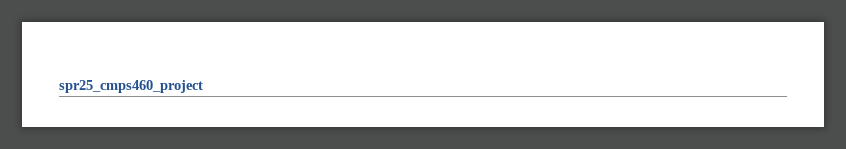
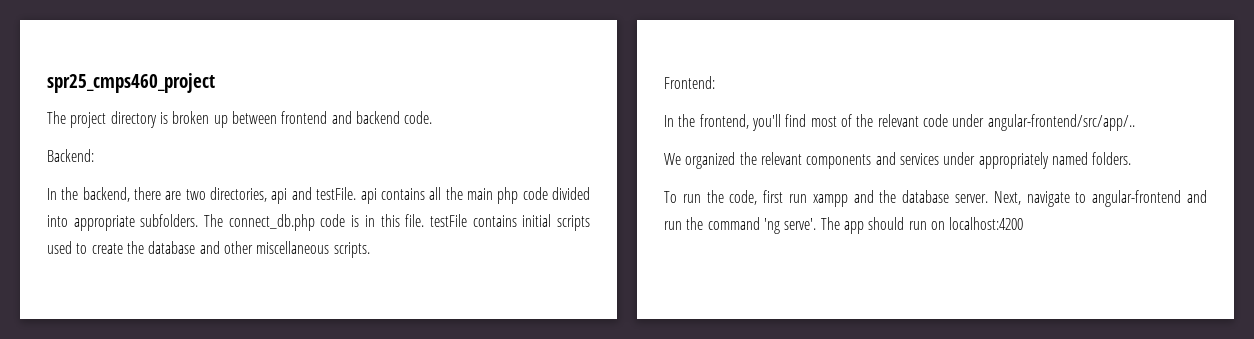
+ The project directory is broken up between frontend and backend code.
+ Backend:
+ In the backend, there are two directories, api and testFile. api contains all the main php code divided into appropriate subfolders. The connect_db.php code is in this file. testFile contains initial scripts used to create the database and other miscellaneous scripts.
+ Frontend:
+ In the frontend, you'll find most of the relevant code under angular-frontend/src/app/..
+ We organized the relevant components and services under appropriately named folders.
+ To run the code, first run xampp and the database server. Next, navigate to angular-frontend and run the command 'ng serve'. The app should run on localhost:4200

